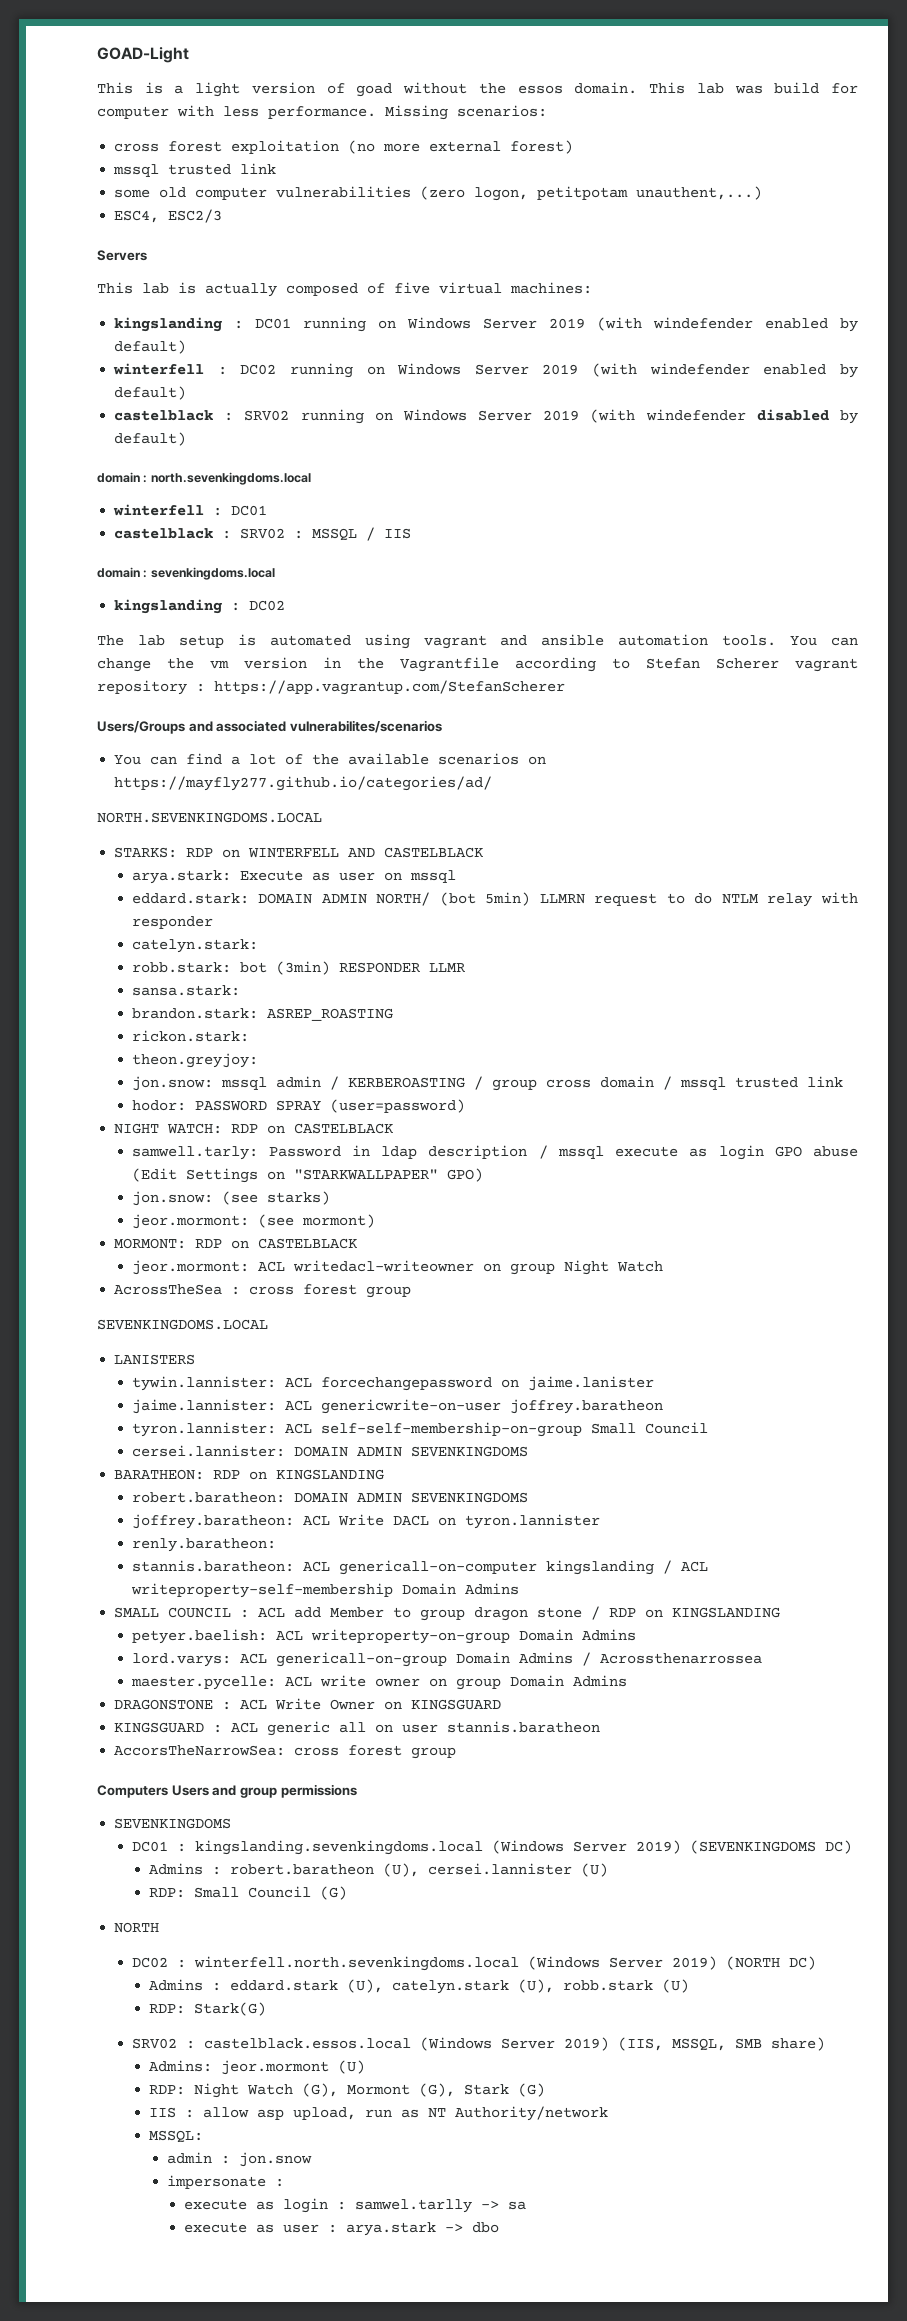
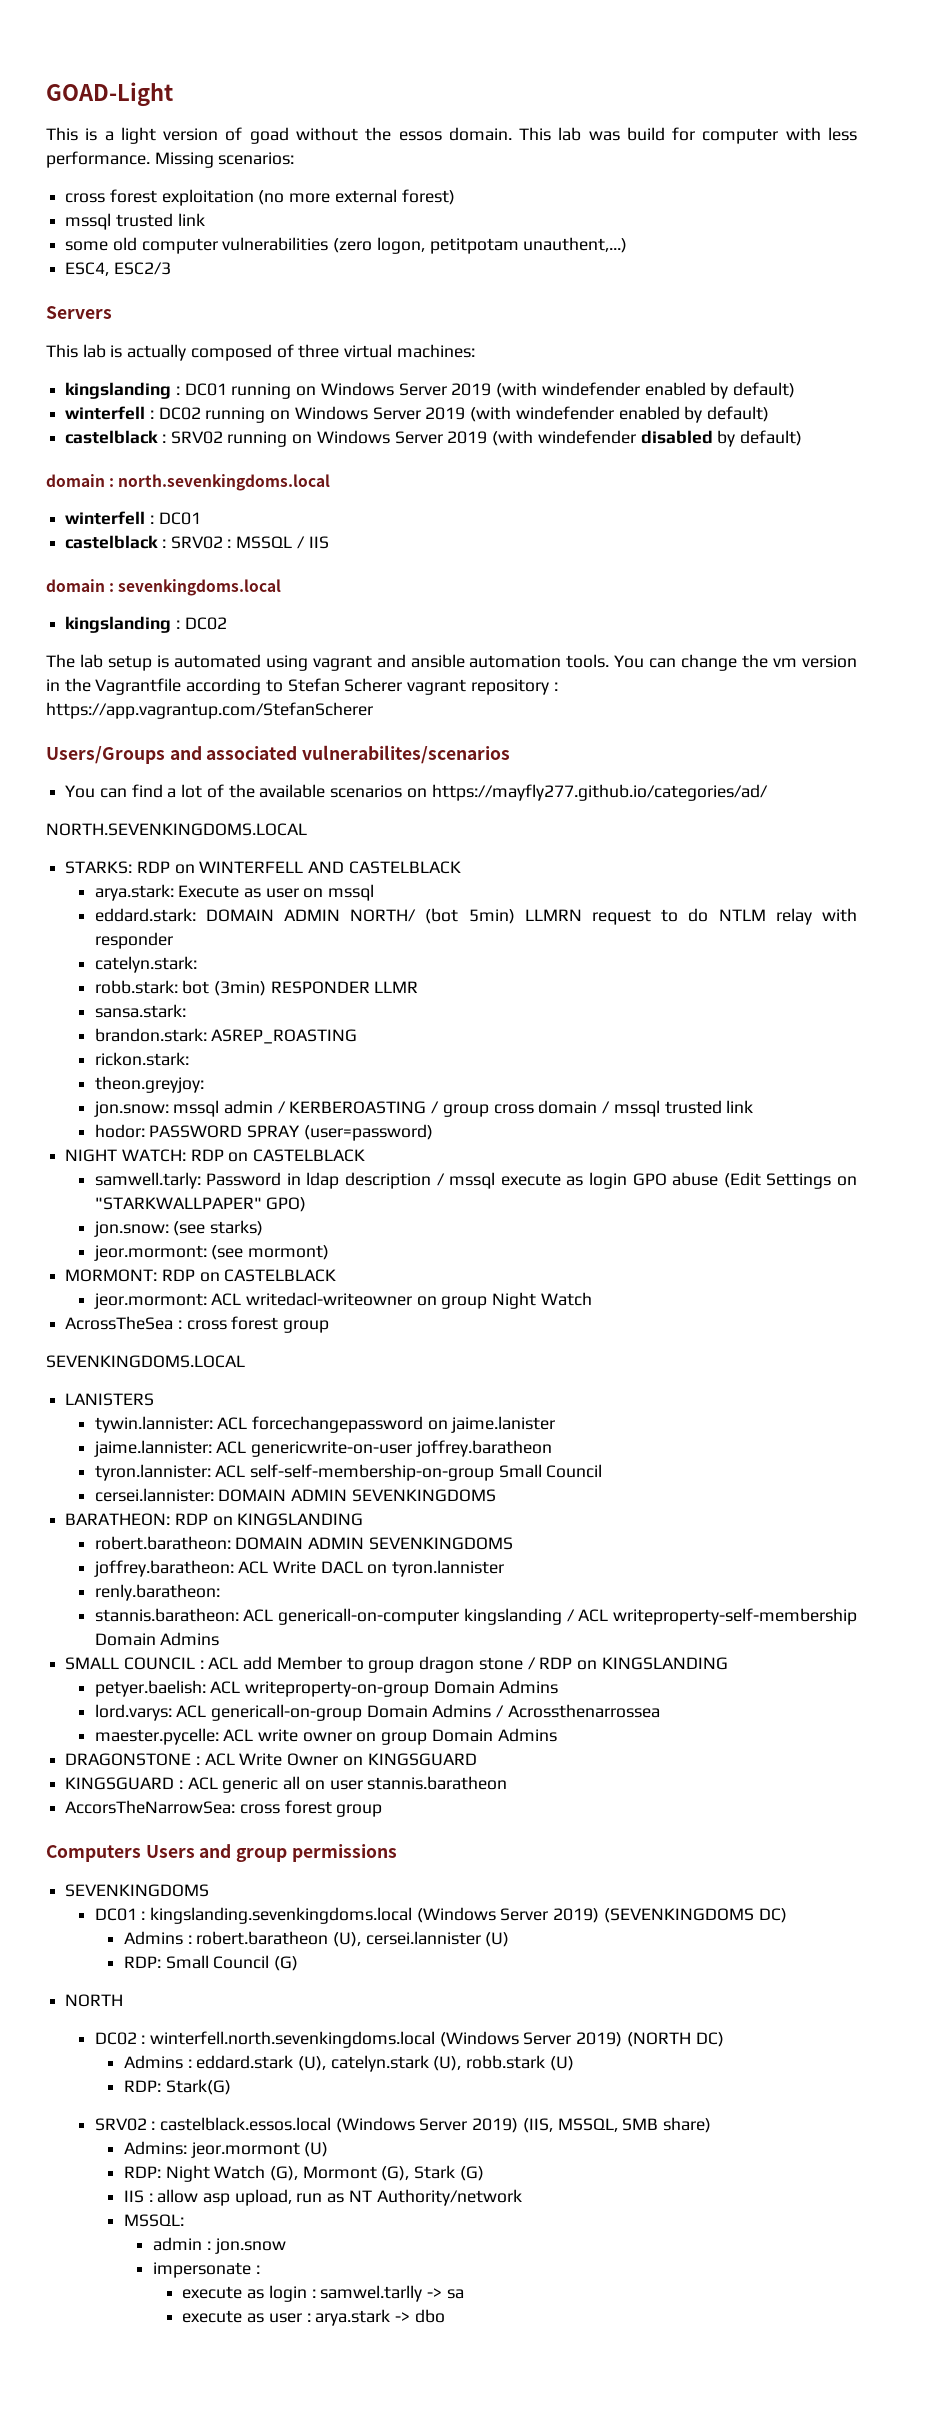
- This lab is actually composed of five virtual machines:
+ This lab is actually composed of three virtual machines:

